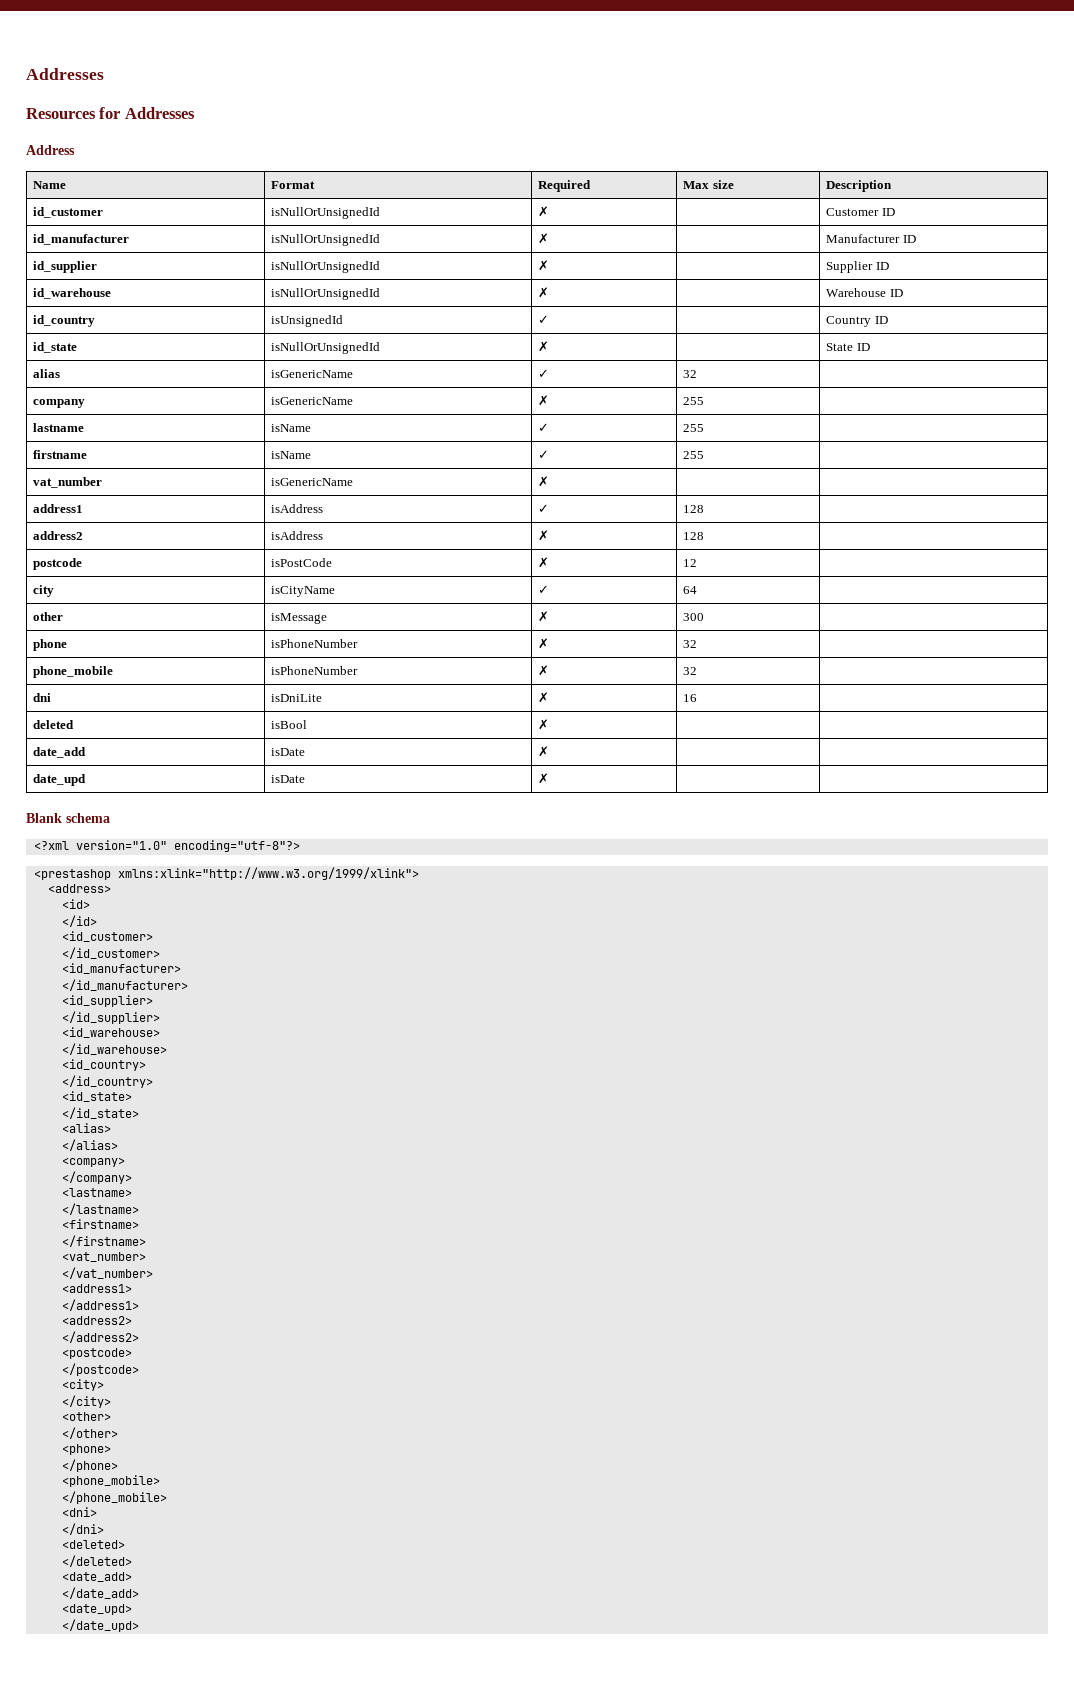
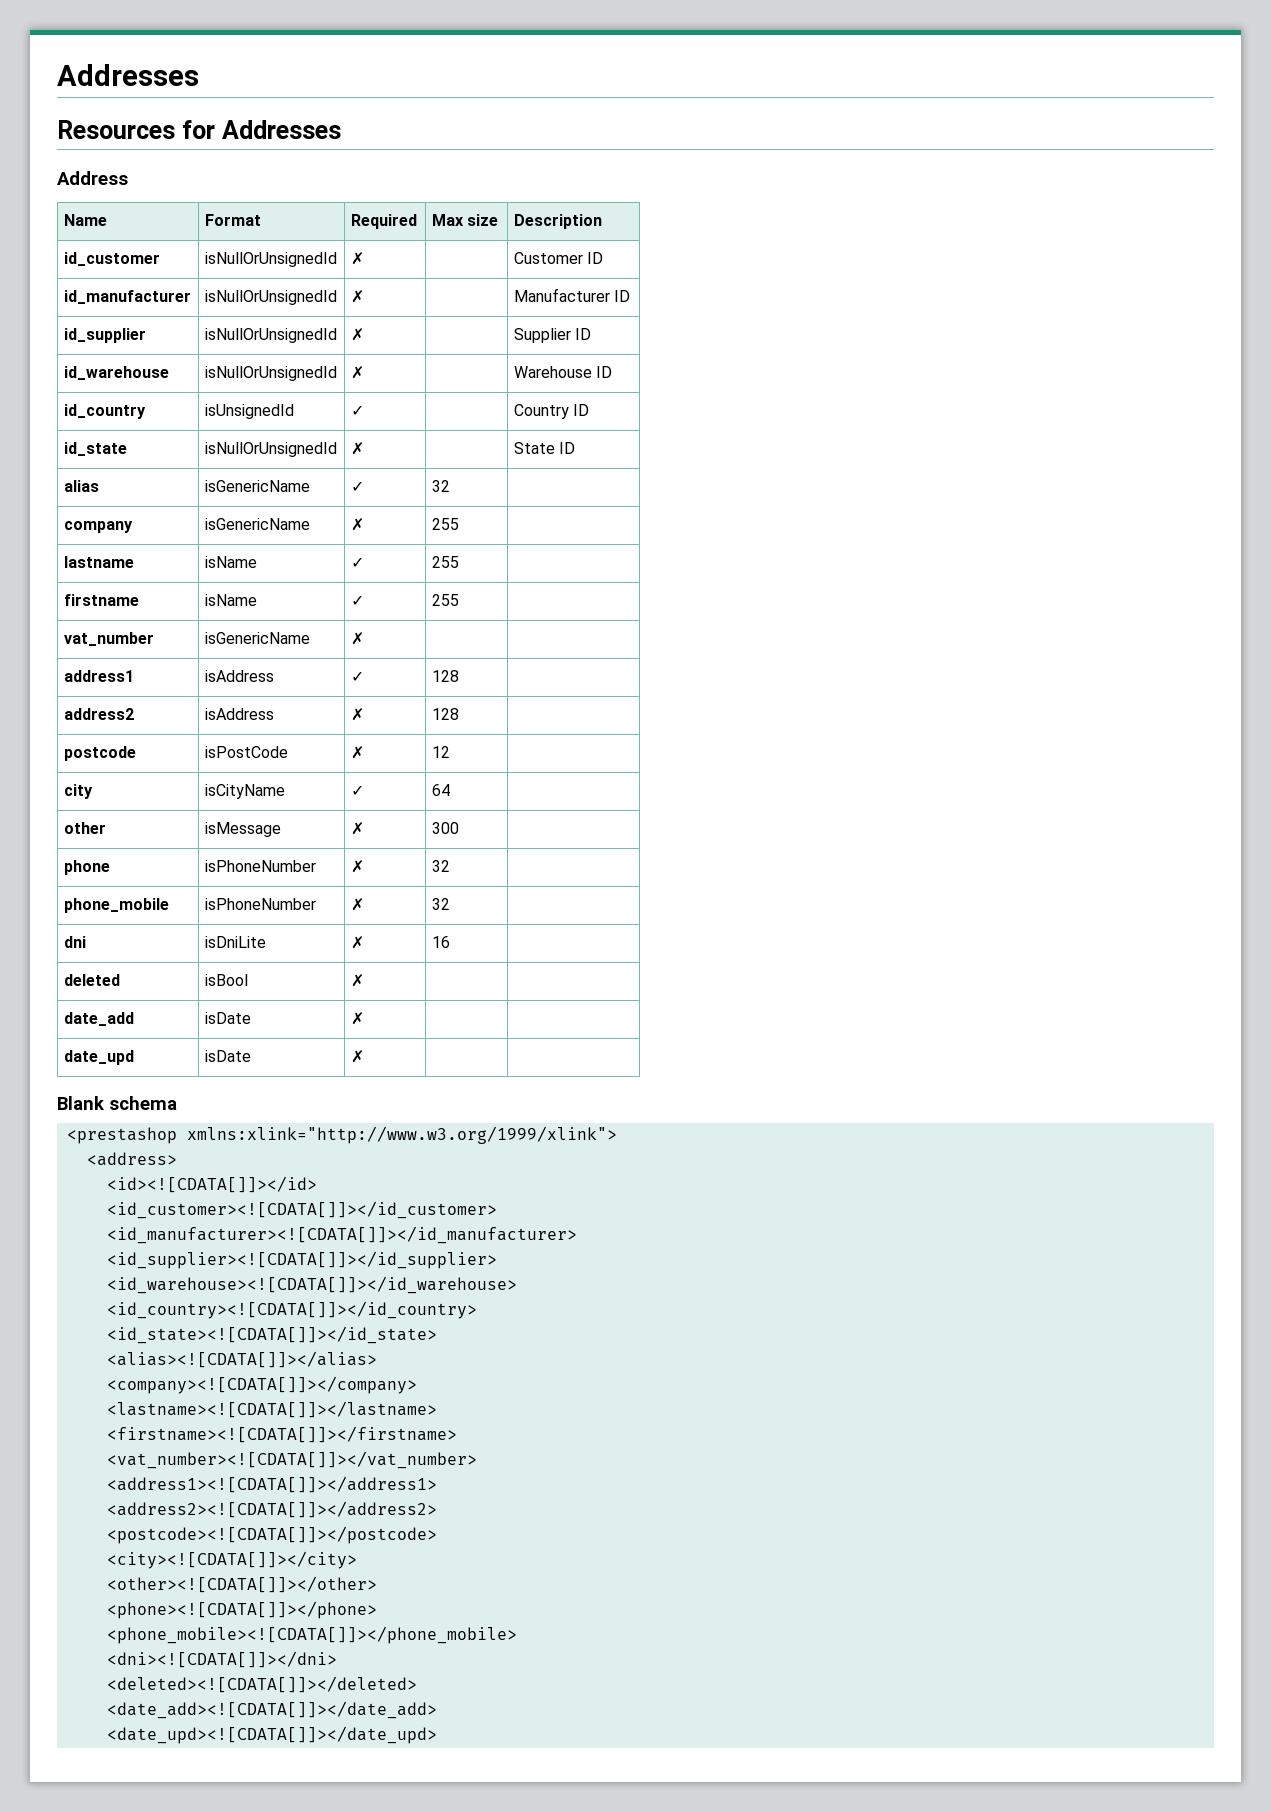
- <?xml version="1.0" encoding="utf-8"?>
- <id>
- </id>
- <id_customer>
- </id_customer>
- <id_manufacturer>
- </id_manufacturer>
- <id_supplier>
- </id_supplier>
- <id_warehouse>
- </id_warehouse>
- <id_country>
- </id_country>
- <id_state>
- </id_state>
- <alias>
- </alias>
- <company>
- </company>
- <lastname>
- </lastname>
- <firstname>
- </firstname>
- <vat_number>
- </vat_number>
- <address1>
- </address1>
- <address2>
- </address2>
- <postcode>
- </postcode>
- <city>
- </city>
- <other>
- </other>
- <phone>
- </phone>
- <phone_mobile>
- </phone_mobile>
- <dni>
- </dni>
- <deleted>
- </deleted>
- <date_add>
- </date_add>
- <date_upd>
- </date_upd>
+ <id><![CDATA[]]></id>
+ <id_customer><![CDATA[]]></id_customer>
+ <id_manufacturer><![CDATA[]]></id_manufacturer>
+ <id_supplier><![CDATA[]]></id_supplier>
+ <id_warehouse><![CDATA[]]></id_warehouse>
+ <id_country><![CDATA[]]></id_country>
+ <id_state><![CDATA[]]></id_state>
+ <alias><![CDATA[]]></alias>
+ <company><![CDATA[]]></company>
+ <lastname><![CDATA[]]></lastname>
+ <firstname><![CDATA[]]></firstname>
+ <vat_number><![CDATA[]]></vat_number>
+ <address1><![CDATA[]]></address1>
+ <address2><![CDATA[]]></address2>
+ <postcode><![CDATA[]]></postcode>
+ <city><![CDATA[]]></city>
+ <other><![CDATA[]]></other>
+ <phone><![CDATA[]]></phone>
+ <phone_mobile><![CDATA[]]></phone_mobile>
+ <dni><![CDATA[]]></dni>
+ <deleted><![CDATA[]]></deleted>
+ <date_add><![CDATA[]]></date_add>
+ <date_upd><![CDATA[]]></date_upd>

